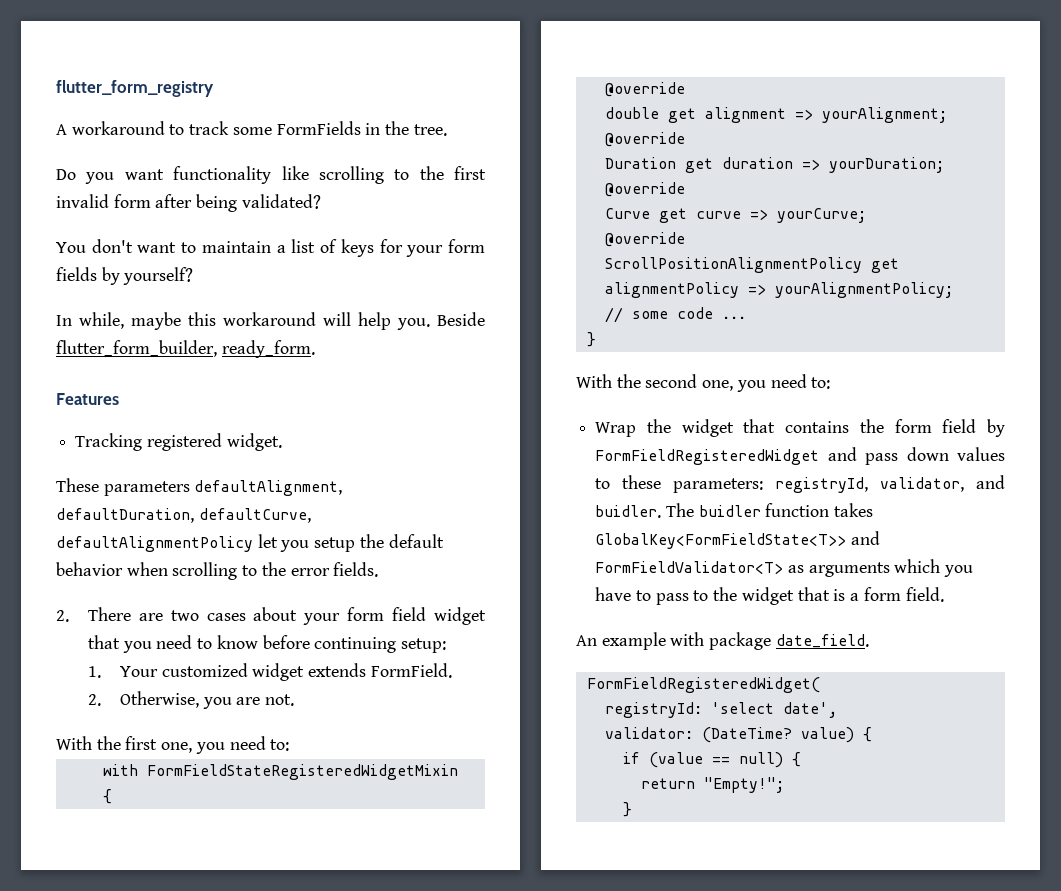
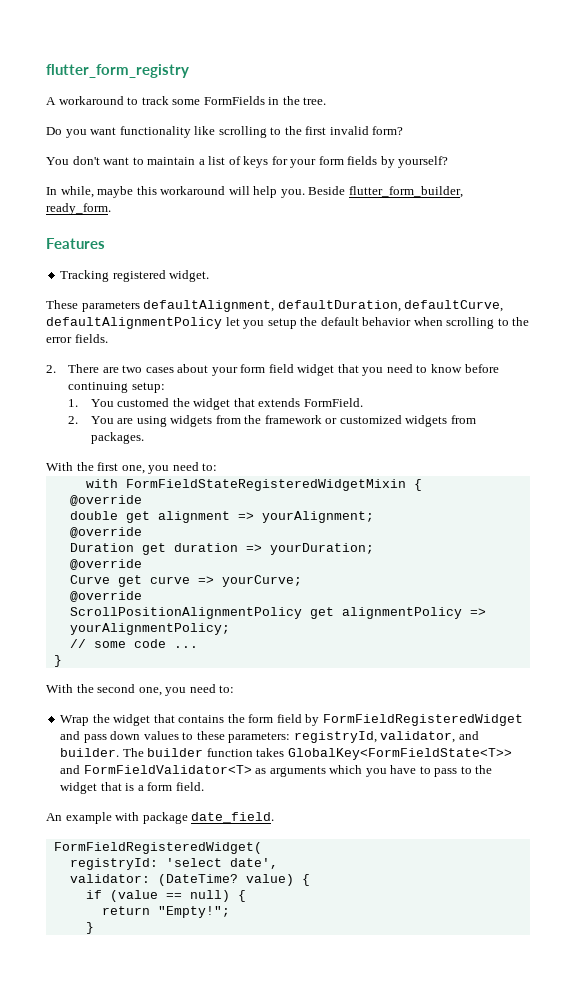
- Do you want functionality like scrolling to the first invalid form after being validated?
+ Do you want functionality like scrolling to the first invalid form?
- 1. Your customized widget extends FormField.
- 2. Otherwise, you are not.
+ 1. You customed the widget that extends FormField.
+ 2. You are using widgets from the framework or customized widgets from packages.
- Wrap the widget that contains the form field by FormFieldRegisteredWidget and pass down values to these parameters: registryId, validator, and buidler. The buidler function takes GlobalKey<FormFieldState<T>> and FormFieldValidator<T> as arguments which you have to pass to the widget that is a form field.
+ Wrap the widget that contains the form field by FormFieldRegisteredWidget and pass down values to these parameters: registryId, validator, and builder. The builder function takes GlobalKey<FormFieldState<T>> and FormFieldValidator<T> as arguments which you have to pass to the widget that is a form field.

